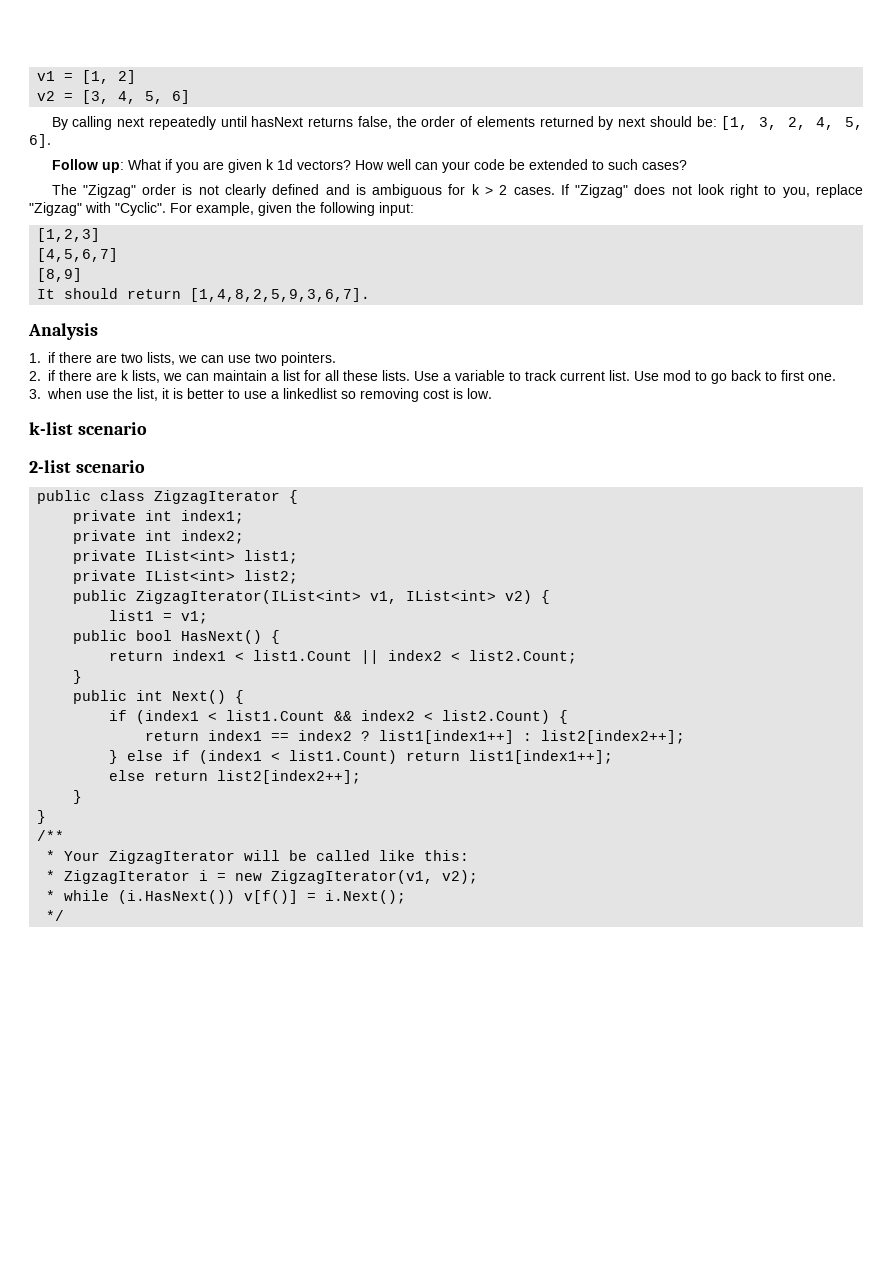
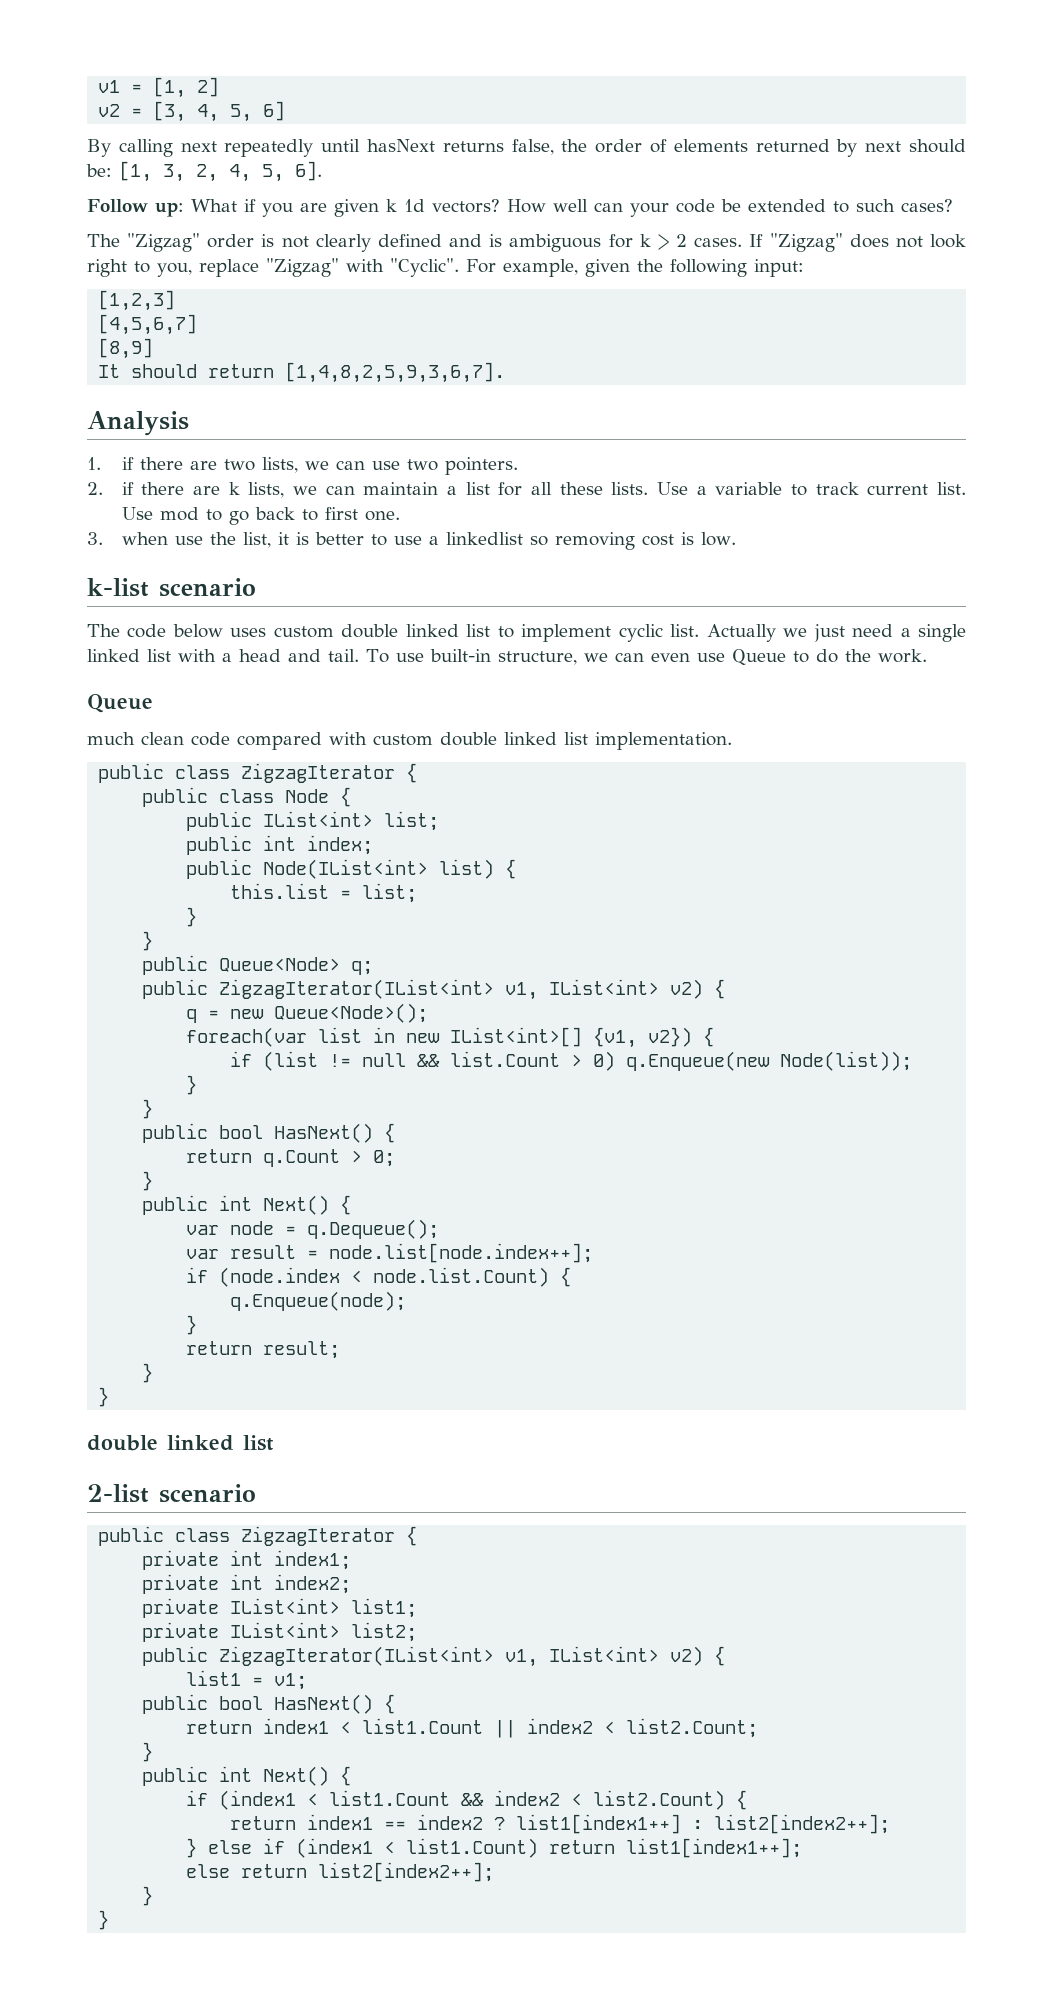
+ The code below uses custom double linked list to implement cyclic list. Actually we just need a single linked list with a head and tail. To use built-in structure, we can even use Queue to do the work.
+ Queue
+ much clean code compared with custom double linked list implementation.
+ public class ZigzagIterator {
+ public class Node {
+ public IList<int> list;
+ public int index;
+ public Node(IList<int> list) {
+ this.list = list;
+ }
+ }
+ public Queue<Node> q;
+ public ZigzagIterator(IList<int> v1, IList<int> v2) {
+ q = new Queue<Node>();
+ foreach(var list in new IList<int>[] {v1, v2}) {
+ if (list != null && list.Count > 0) q.Enqueue(new Node(list));
+ }
+ }
+ public bool HasNext() {
+ return q.Count > 0;
+ }
+ public int Next() {
+ var node = q.Dequeue();
+ var result = node.list[node.index++];
+ if (node.index < node.list.Count) {
+ q.Enqueue(node);
+ }
+ return result;
+ }
+ }
+ double linked list
- /**
- * Your ZigzagIterator will be called like this:
- * ZigzagIterator i = new ZigzagIterator(v1, v2);
- * while (i.HasNext()) v[f()] = i.Next();
- */

